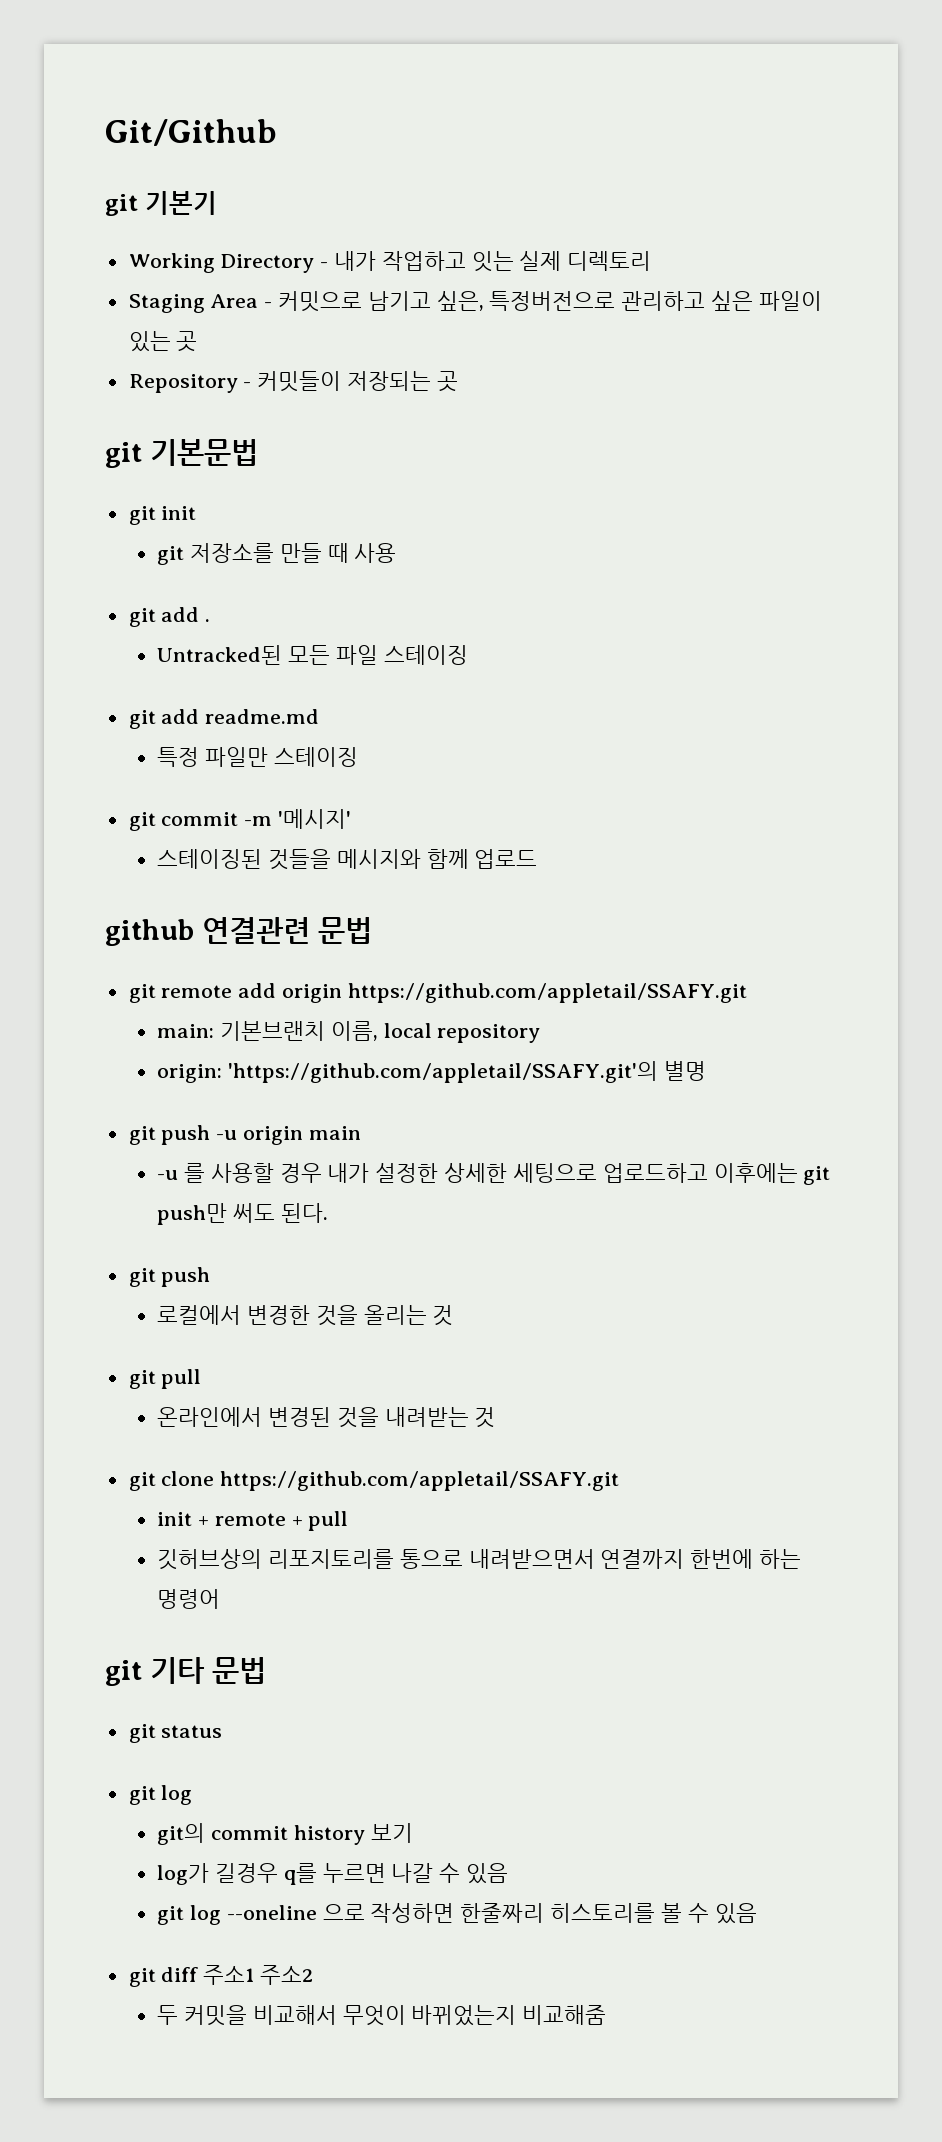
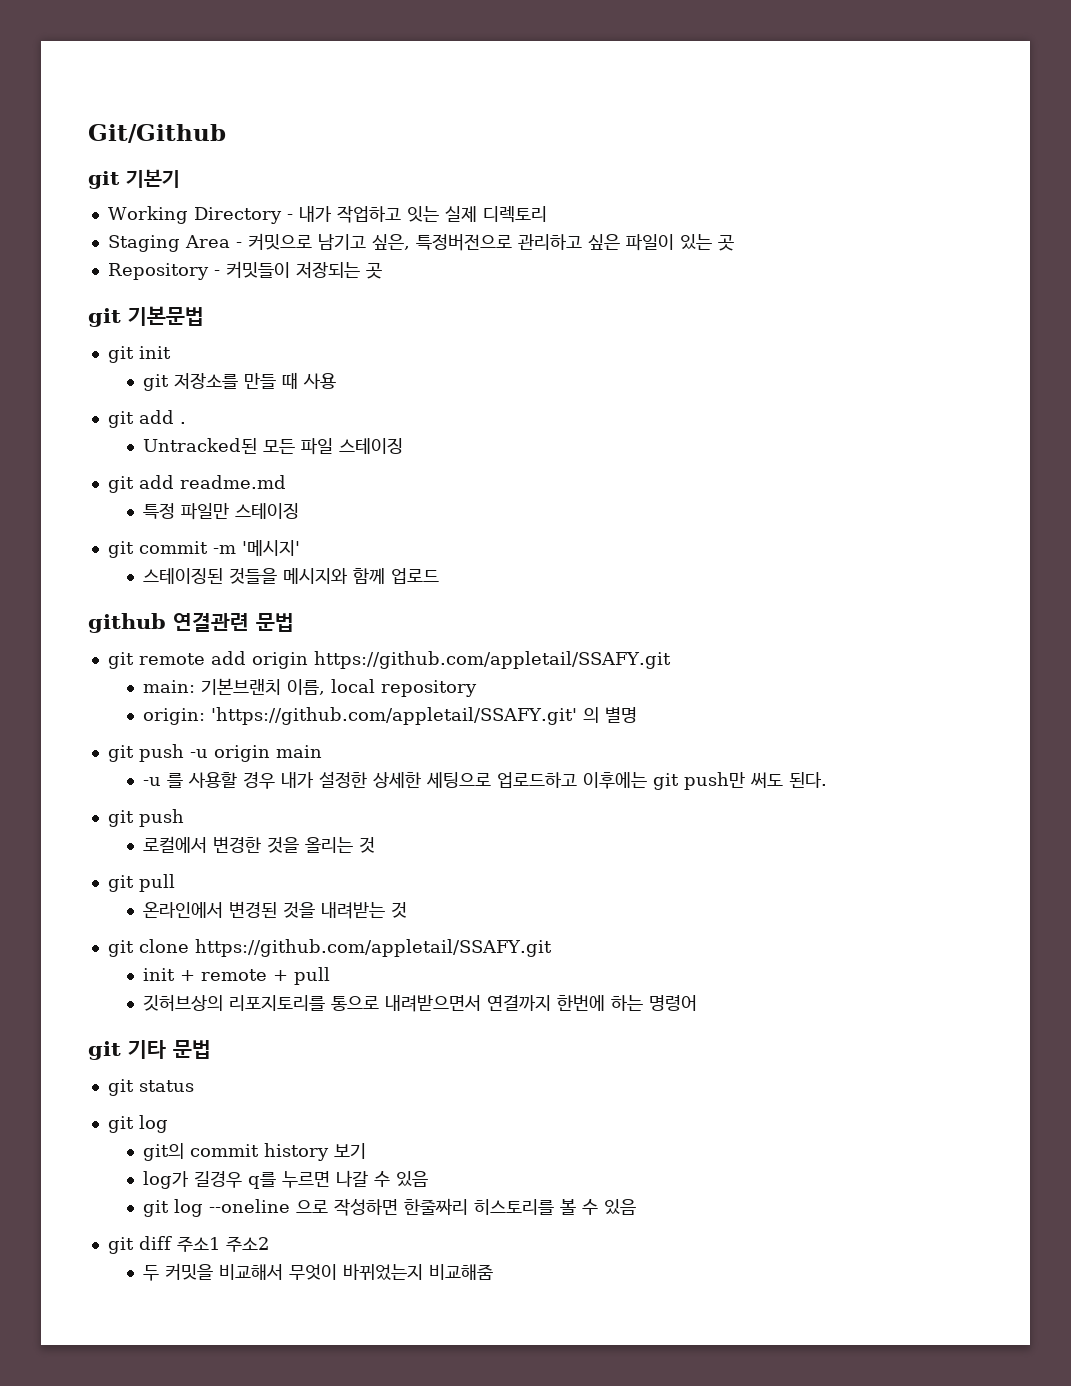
- origin: 'https://github.com/appletail/SSAFY.git'의 별명
+ origin: 'https://github.com/appletail/SSAFY.git' 의 별명

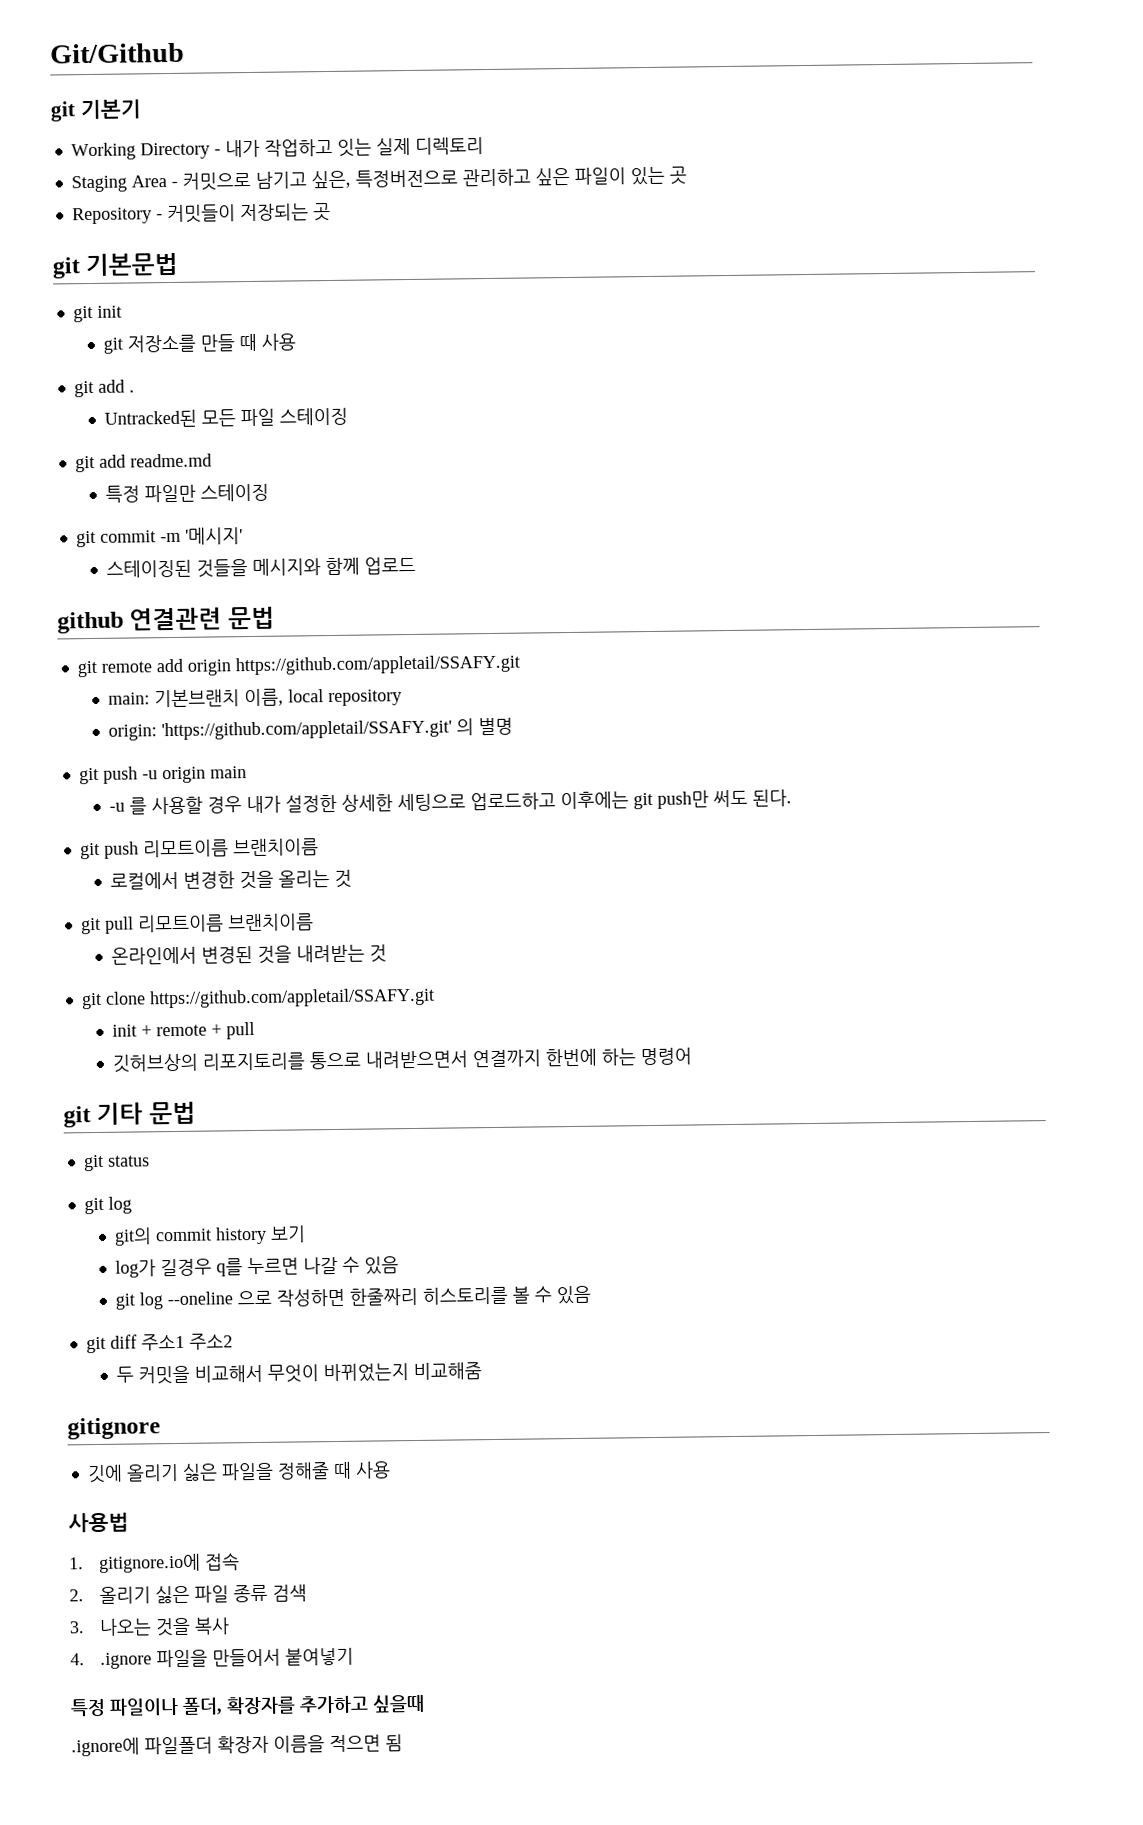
  -u 를 사용할 경우 내가 설정한 상세한 세팅으로 업로드하고 이후에는 git push만 써도 된다.
- git push
+ git push 리모트이름 브랜치이름
- git pull
+ git pull 리모트이름 브랜치이름
+ gitignore
+ 깃에 올리기 싫은 파일을 정해줄 때 사용
+ 사용법
+ 1. gitignore.io에 접속
+ 2. 올리기 싫은 파일 종류 검색
+ 3. 나오는 것을 복사
+ 4. .ignore 파일을 만들어서 붙여넣기
+ 특정 파일이나 폴더, 확장자를 추가하고 싶을때
+ .ignore에 파일폴더 확장자 이름을 적으면 됨

